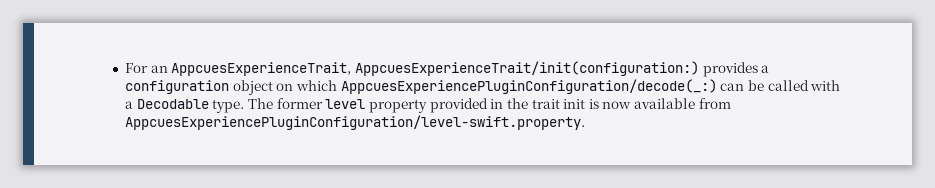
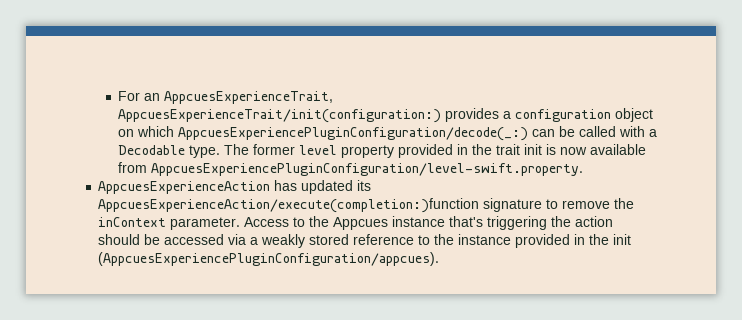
+ AppcuesExperienceAction has updated its AppcuesExperienceAction/execute(completion:)function signature to remove the inContext parameter. Access to the Appcues instance that's triggering the action should be accessed via a weakly stored reference to the instance provided in the init (AppcuesExperiencePluginConfiguration/appcues).

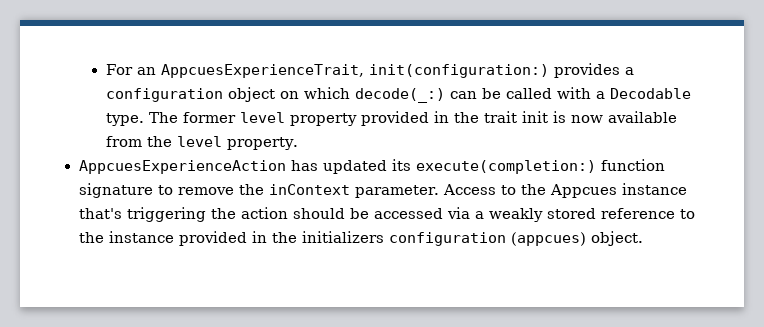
- For an AppcuesExperienceTrait, AppcuesExperienceTrait/init(configuration:) provides a configuration object on which AppcuesExperiencePluginConfiguration/decode(_:) can be called with a Decodable type.
+ For an AppcuesExperienceTrait, init(configuration:) provides a configuration object on which decode(_:) can be called with a Decodable type.
- The former level property provided in the trait init is now available from AppcuesExperiencePluginConfiguration/level-swift.property.
+ The former level property provided in the trait init is now available from the level property.
- AppcuesExperienceAction has updated its AppcuesExperienceAction/execute(completion:)function signature to remove the inContext parameter.
+ AppcuesExperienceAction has updated its execute(completion:) function signature to remove the inContext parameter.
- Access to the Appcues instance that's triggering the action should be accessed via a weakly stored reference to the instance provided in the init (AppcuesExperiencePluginConfiguration/appcues).
+ Access to the Appcues instance that's triggering the action should be accessed via a weakly stored reference to the instance provided in the initializers configuration (appcues) object.

